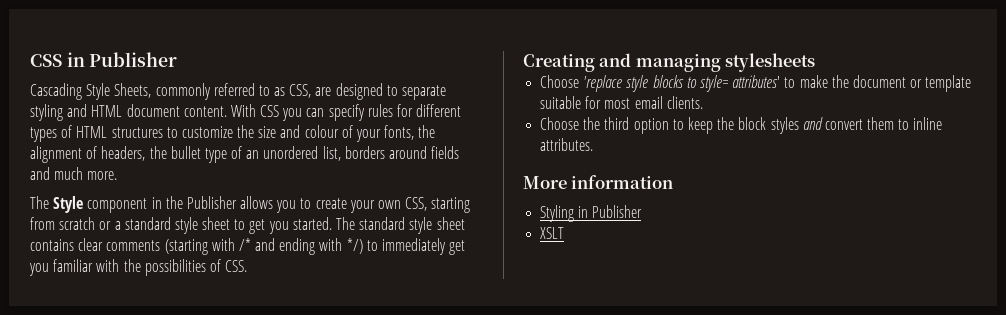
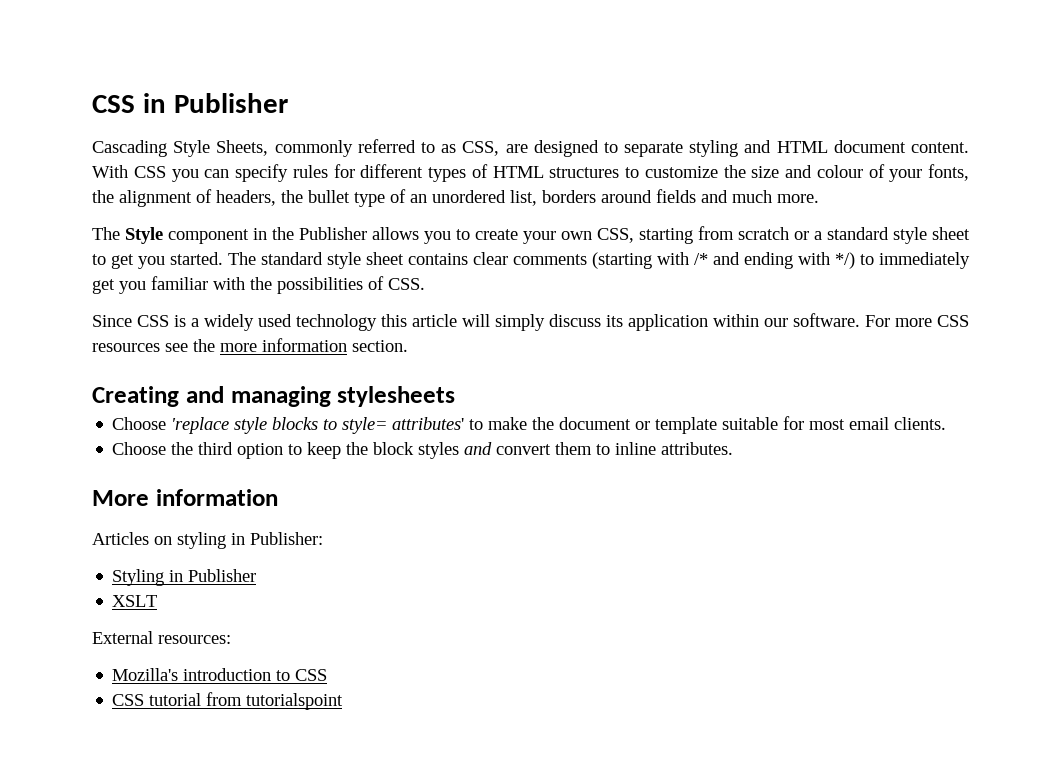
+ Since CSS is a widely used technology this article will simply discuss its application within our software. For more CSS resources see the more information section.
+ Articles on styling in Publisher:
+ External resources:
+ Mozilla's introduction to CSS
+ CSS tutorial from tutorialspoint

